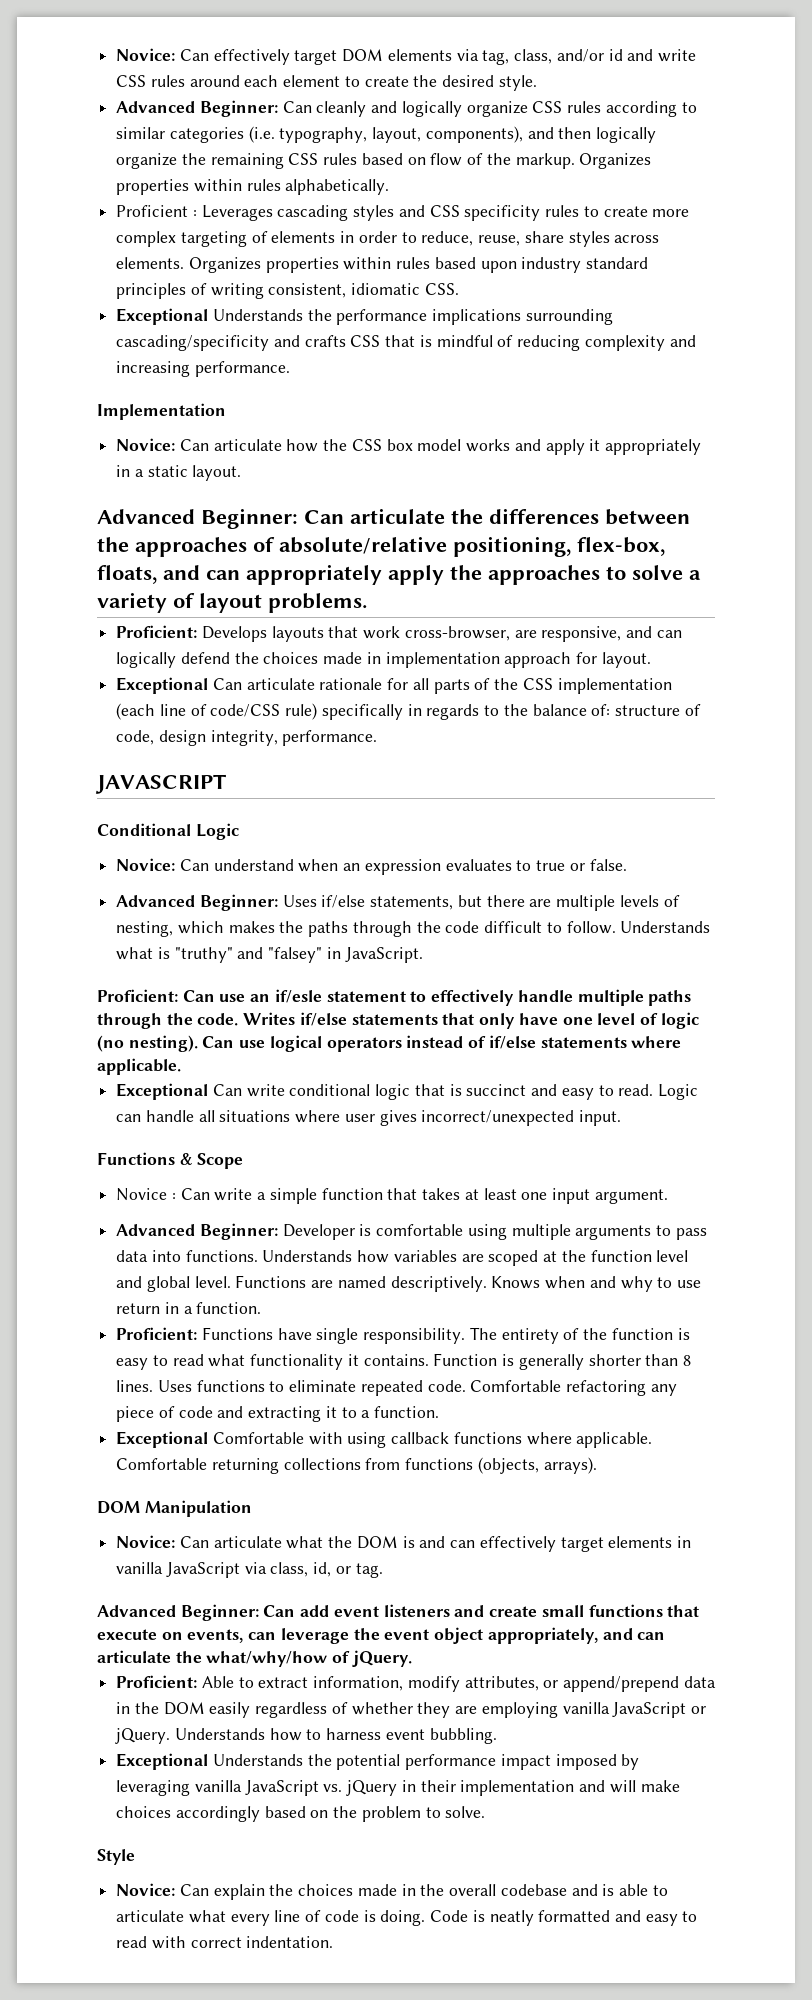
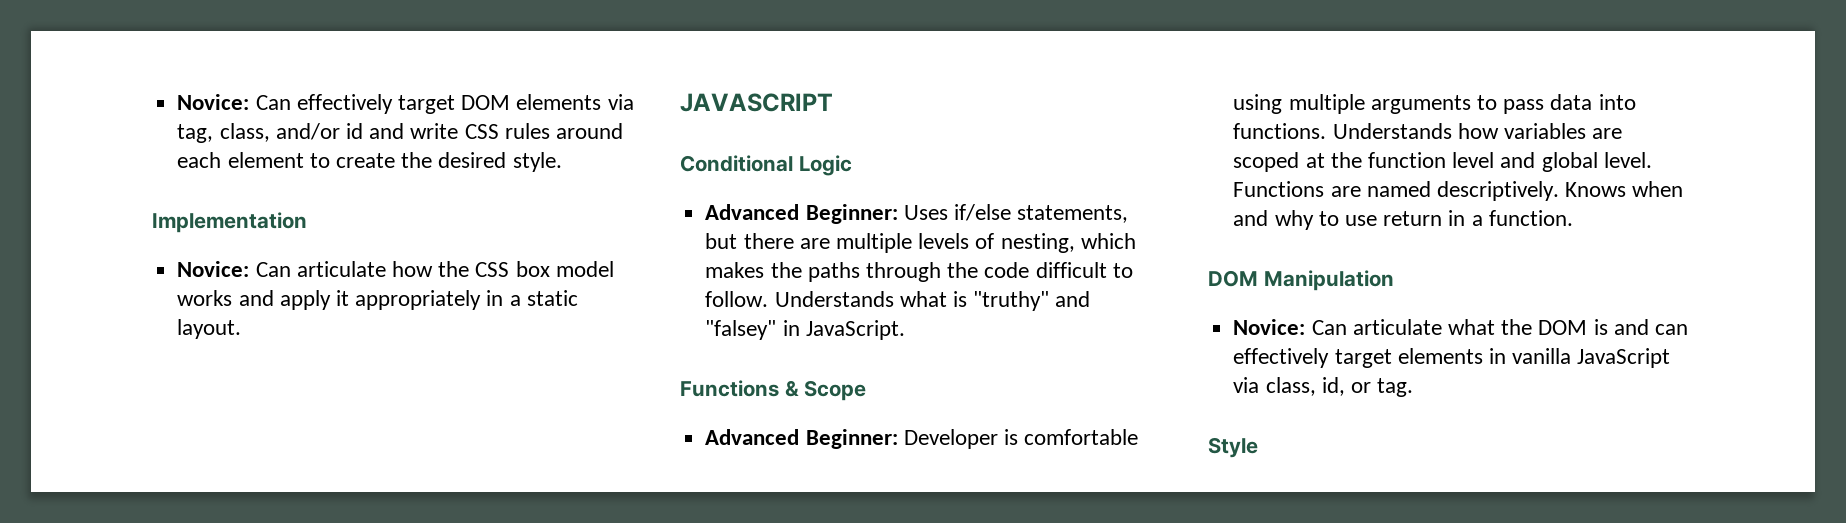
- Advanced Beginner: Can cleanly and logically organize CSS rules according to similar categories (i.e. typography, layout, components), and then logically organize the remaining CSS rules based on flow of the markup. Organizes properties within rules alphabetically.
- Proficient : Leverages cascading styles and CSS specificity rules to create more complex targeting of elements in order to reduce, reuse, share styles across elements. Organizes properties within rules based upon industry standard principles of writing consistent, idiomatic CSS.
- Exceptional Understands the performance implications surrounding cascading/specificity and crafts CSS that is mindful of reducing complexity and increasing performance.
- Advanced Beginner: Can articulate the differences between the approaches of absolute/relative positioning, flex-box, floats, and can appropriately apply the approaches to solve a variety of layout problems.
- Proficient: Develops layouts that work cross-browser, are responsive, and can logically defend the choices made in implementation approach for layout.
- Exceptional Can articulate rationale for all parts of the CSS implementation (each line of code/CSS rule) specifically in regards to the balance of: structure of code, design integrity, performance.
  JAVASCRIPT
  Conditional Logic
- Novice: Can understand when an expression evaluates to true or false.
- Proficient: Can use an if/esle statement to effectively handle multiple paths through the code. Writes if/else statements that only have one level of logic (no nesting). Can use logical operators instead of if/else statements where applicable.
- Exceptional Can write conditional logic that is succinct and easy to read. Logic can handle all situations where user gives incorrect/unexpected input.
  Functions & Scope
- Novice : Can write a simple function that takes at least one input argument.
- Proficient: Functions have single responsibility. The entirety of the function is easy to read what functionality it contains. Function is generally shorter than 8 lines. Uses functions to eliminate repeated code. Comfortable refactoring any piece of code and extracting it to a function.
- Exceptional Comfortable with using callback functions where applicable. Comfortable returning collections from functions (objects, arrays).
- Advanced Beginner: Can add event listeners and create small functions that execute on events, can leverage the event object appropriately, and can articulate the what/why/how of jQuery.
- Proficient: Able to extract information, modify attributes, or append/prepend data in the DOM easily regardless of whether they are employing vanilla JavaScript or jQuery. Understands how to harness event bubbling.
- Exceptional Understands the potential performance impact imposed by leveraging vanilla JavaScript vs. jQuery in their implementation and will make choices accordingly based on the problem to solve.
  Style
- Novice: Can explain the choices made in the overall codebase and is able to articulate what every line of code is doing. Code is neatly formatted and easy to read with correct indentation.

